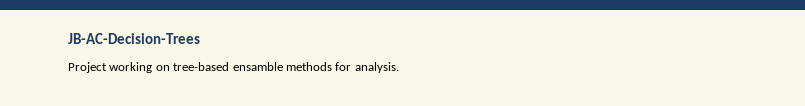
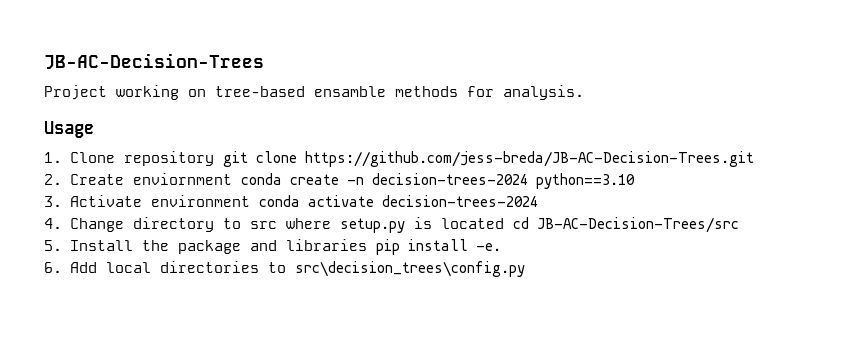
+ Usage
+ 1. Clone repository git clone https://github.com/jess-breda/JB-AC-Decision-Trees.git
+ 2. Create enviornment conda create -n decision-trees-2024 python==3.10
+ 3. Activate environment conda activate decision-trees-2024
+ 4. Change directory to src where setup.py is located cd JB-AC-Decision-Trees/src
+ 5. Install the package and libraries pip install -e.
+ 6. Add local directories to src\decision_trees\config.py

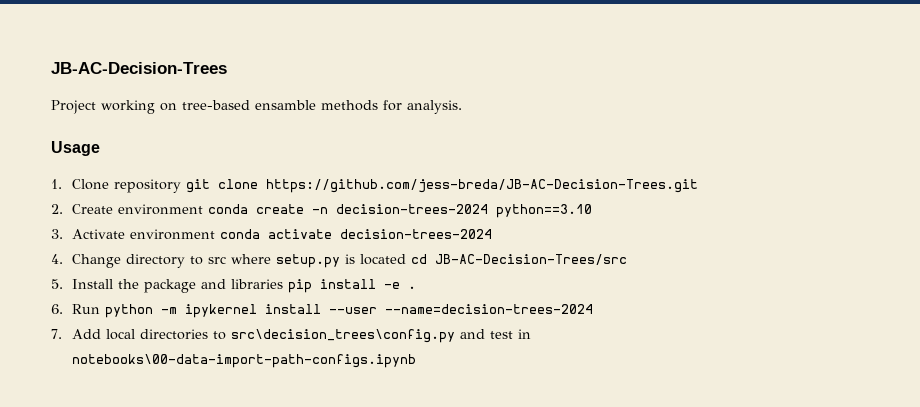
- 2. Create enviornment conda create -n decision-trees-2024 python==3.10
+ 2. Create environment conda create -n decision-trees-2024 python==3.10
- 5. Install the package and libraries pip install -e.
- 6. Add local directories to src\decision_trees\config.py
+ 5. Install the package and libraries pip install -e .
+ 6. Run python -m ipykernel install --user --name=decision-trees-2024
+ 7. Add local directories to src\decision_trees\config.py and test in notebooks\00-data-import-path-configs.ipynb

